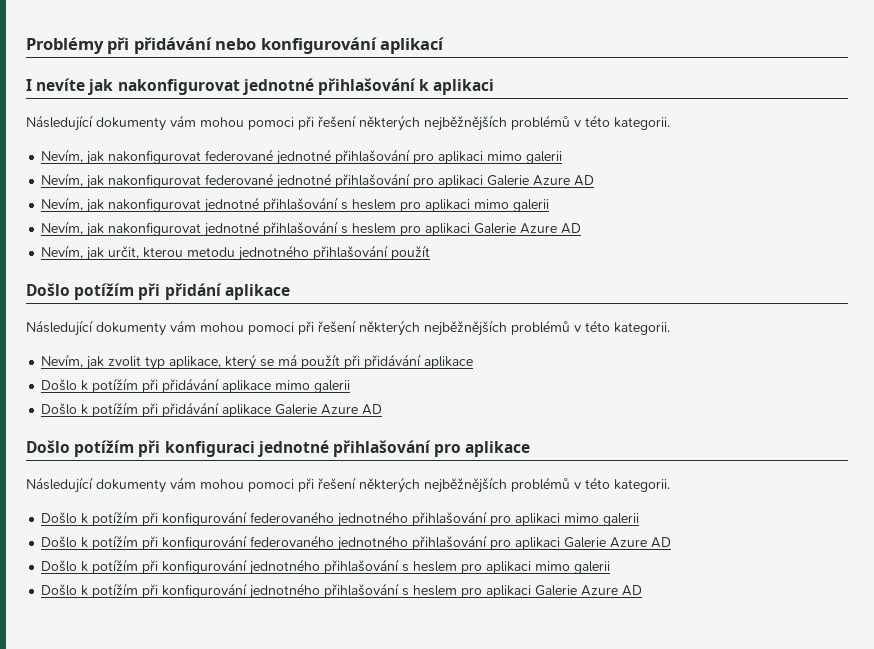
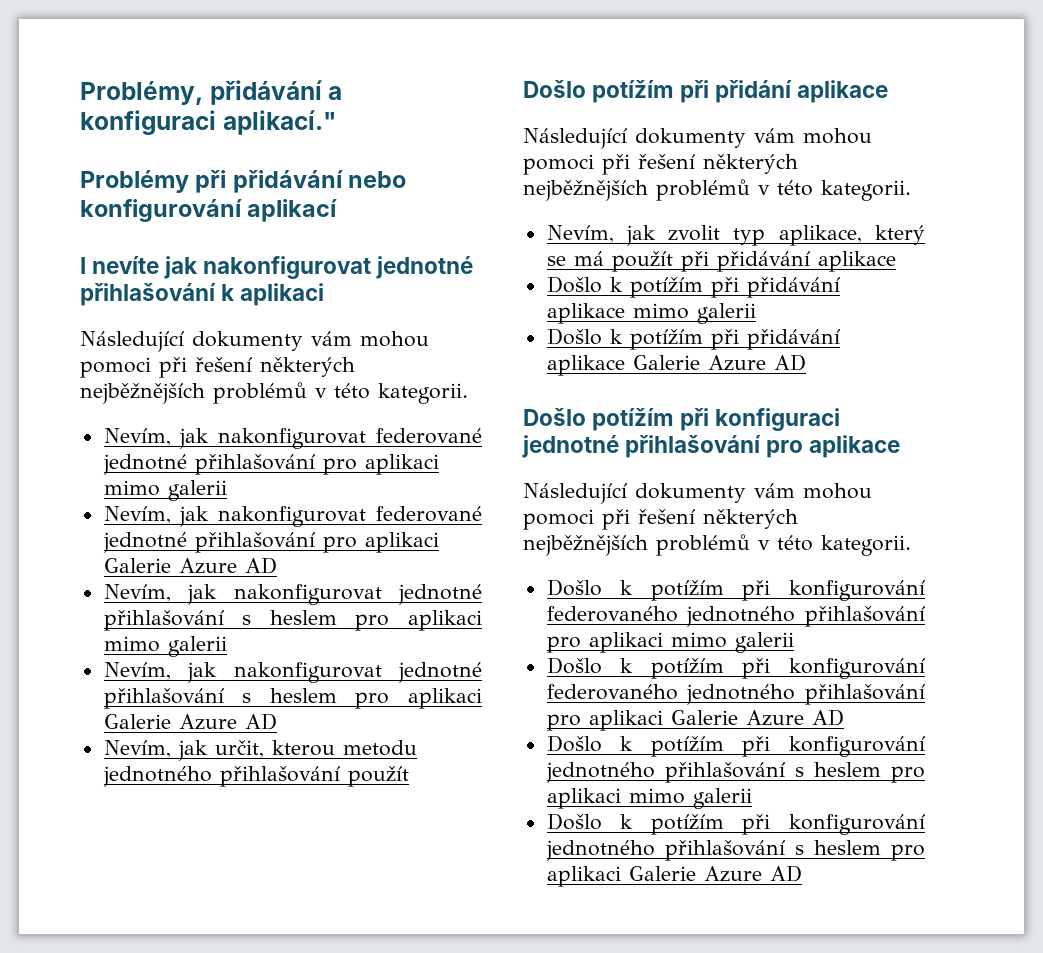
+ Problémy, přidávání a konfiguraci aplikací."

